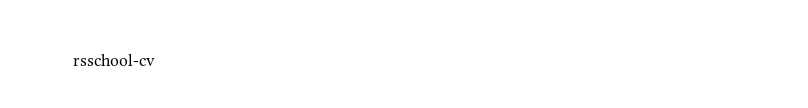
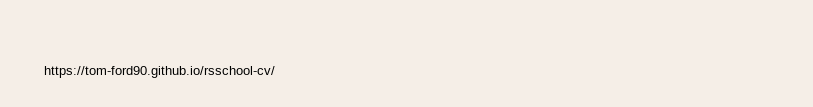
- rsschool-cv
+ https://tom-ford90.github.io/rsschool-cv/

